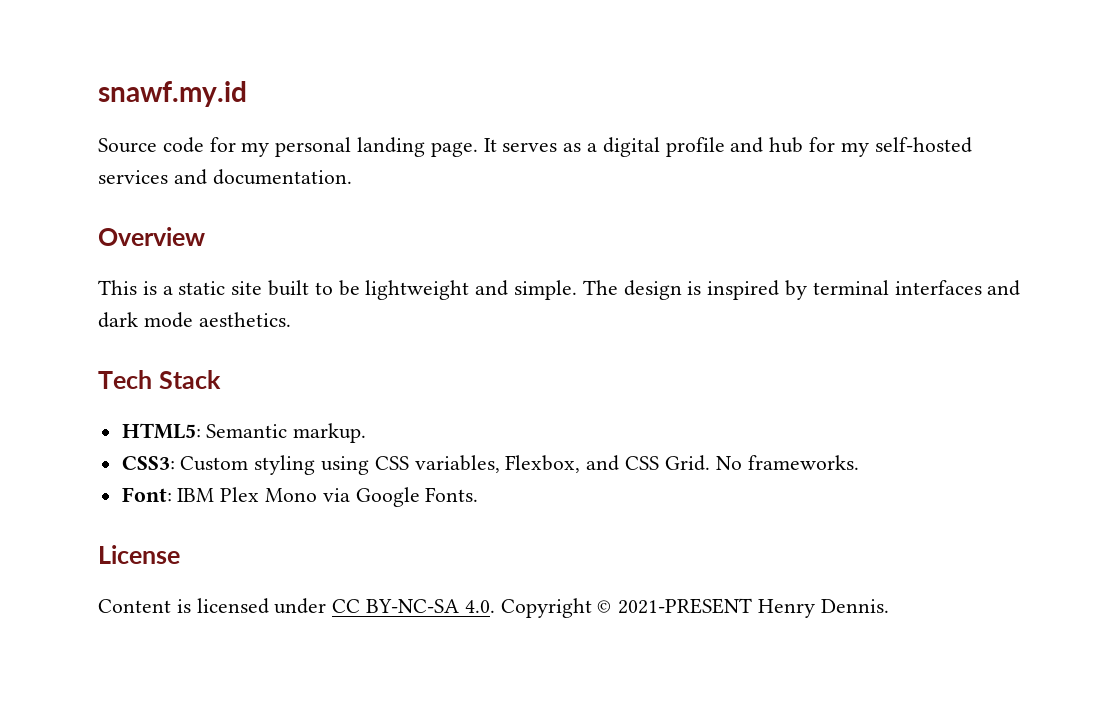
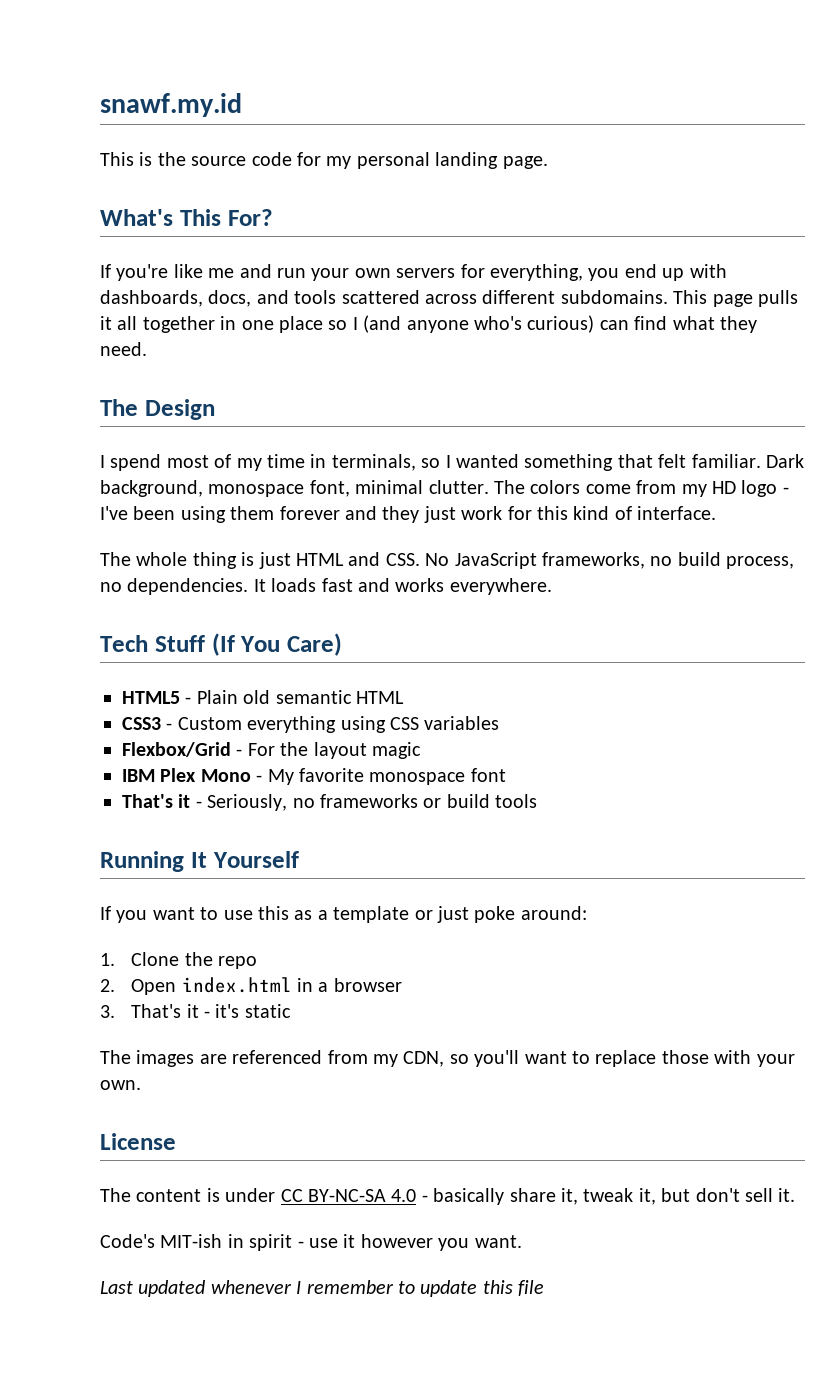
- Source code for my personal landing page. It serves as a digital profile and hub for my self-hosted services and documentation.
- Overview
- This is a static site built to be lightweight and simple. The design is inspired by terminal interfaces and dark mode aesthetics.
- Tech Stack
- HTML5: Semantic markup.
- CSS3: Custom styling using CSS variables, Flexbox, and CSS Grid. No frameworks.
- Font: IBM Plex Mono via Google Fonts.
+ This is the source code for my personal landing page.
+ What's This For?
+ If you're like me and run your own servers for everything, you end up with dashboards, docs, and tools scattered across different subdomains. This page pulls it all together in one place so I (and anyone who's curious) can find what they need.
+ The Design
+ I spend most of my time in terminals, so I wanted something that felt familiar. Dark background, monospace font, minimal clutter. The colors come from my HD logo - I've been using them forever and they just work for this kind of interface.
+ The whole thing is just HTML and CSS. No JavaScript frameworks, no build process, no dependencies. It loads fast and works everywhere.
+ Tech Stuff (If You Care)
+ HTML5 - Plain old semantic HTML
+ CSS3 - Custom everything using CSS variables
+ Flexbox/Grid - For the layout magic
+ IBM Plex Mono - My favorite monospace font
+ That's it - Seriously, no frameworks or build tools
+ Running It Yourself
+ If you want to use this as a template or just poke around:
+ 1. Clone the repo
+ 2. Open index.html in a browser
+ 3. That's it - it's static
+ The images are referenced from my CDN, so you'll want to replace those with your own.
  License
- Content is licensed under CC BY-NC-SA 4.0. Copyright © 2021-PRESENT Henry Dennis.
+ The content is under CC BY-NC-SA 4.0 - basically share it, tweak it, but don't sell it.
+ Code's MIT-ish in spirit - use it however you want.
+ Last updated whenever I remember to update this file

